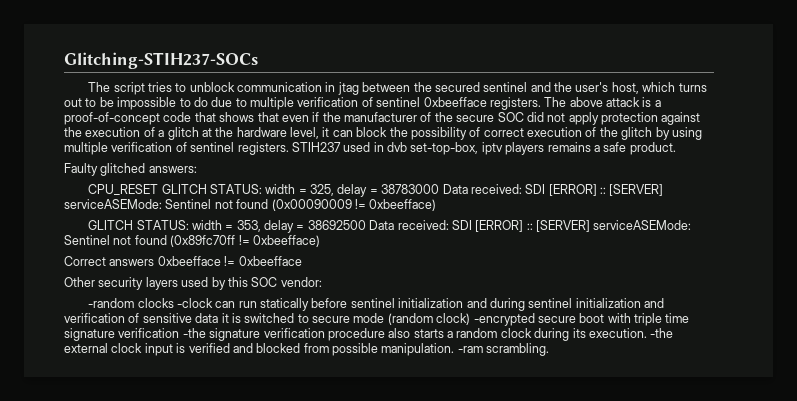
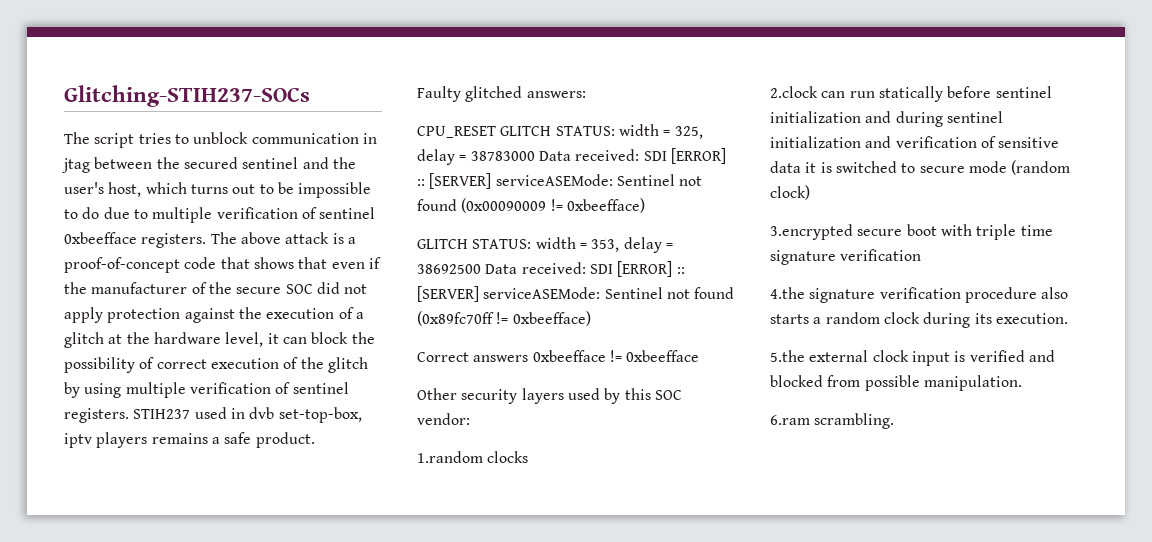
- -random clocks -clock can run statically before sentinel initialization and during sentinel initialization and verification of sensitive data it is switched to secure mode (random clock) -encrypted secure boot with triple time signature verification -the signature verification procedure also starts a random clock during its execution. -the external clock input is verified and blocked from possible manipulation. -ram scrambling.
+ 1.random clocks
+ 2.clock can run statically before sentinel initialization and during sentinel initialization and verification of sensitive data it is switched to secure mode (random clock)
+ 3.encrypted secure boot with triple time signature verification
+ 4.the signature verification procedure also starts a random clock during its execution.
+ 5.the external clock input is verified and blocked from possible manipulation.
+ 6.ram scrambling.

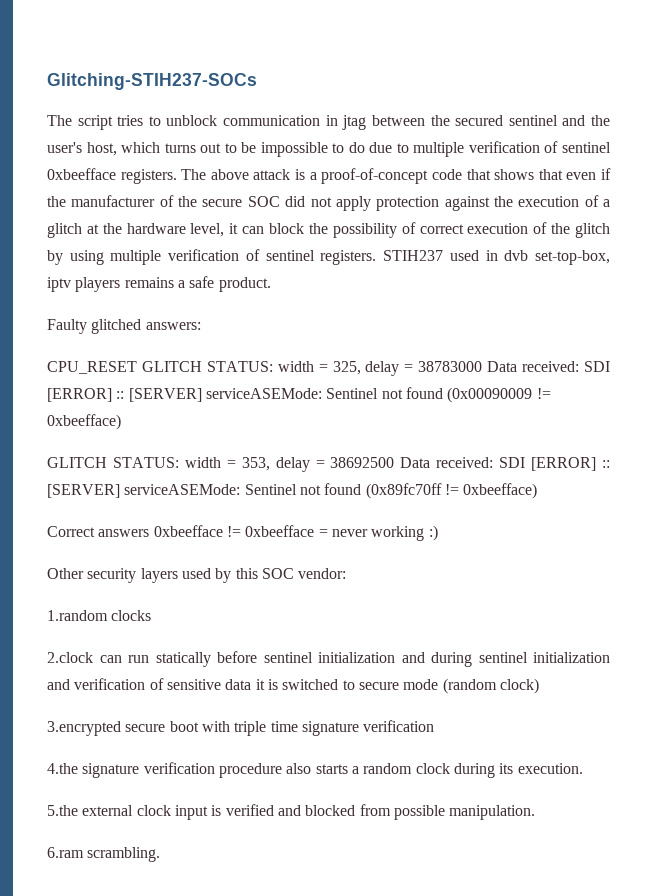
- Correct answers 0xbeefface != 0xbeefface
+ Correct answers 0xbeefface != 0xbeefface = never working :)

